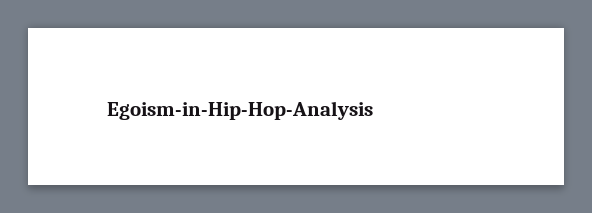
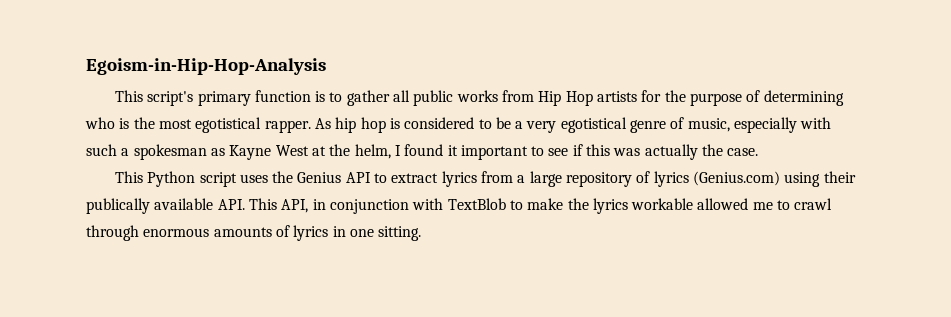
+ This script's primary function is to gather all public works from Hip Hop artists for the purpose of determining who is the most egotistical rapper. As hip hop is considered to be a very egotistical genre of music, especially with such a spokesman as Kayne West at the helm, I found it important to see if this was actually the case.
+ This Python script uses the Genius API to extract lyrics from a large repository of lyrics (Genius.com) using their publically available API. This API, in conjunction with TextBlob to make the lyrics workable allowed me to crawl through enormous amounts of lyrics in one sitting.

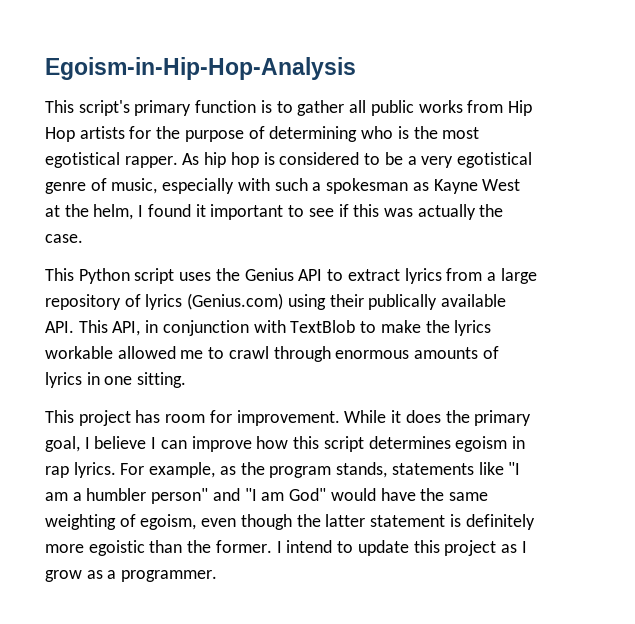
+ This project has room for improvement. While it does the primary goal, I believe I can improve how this script determines egoism in rap lyrics. For example, as the program stands, statements like "I am a humbler person" and "I am God" would have the same weighting of egoism, even though the latter statement is definitely more egoistic than the former. I intend to update this project as I grow as a programmer.

